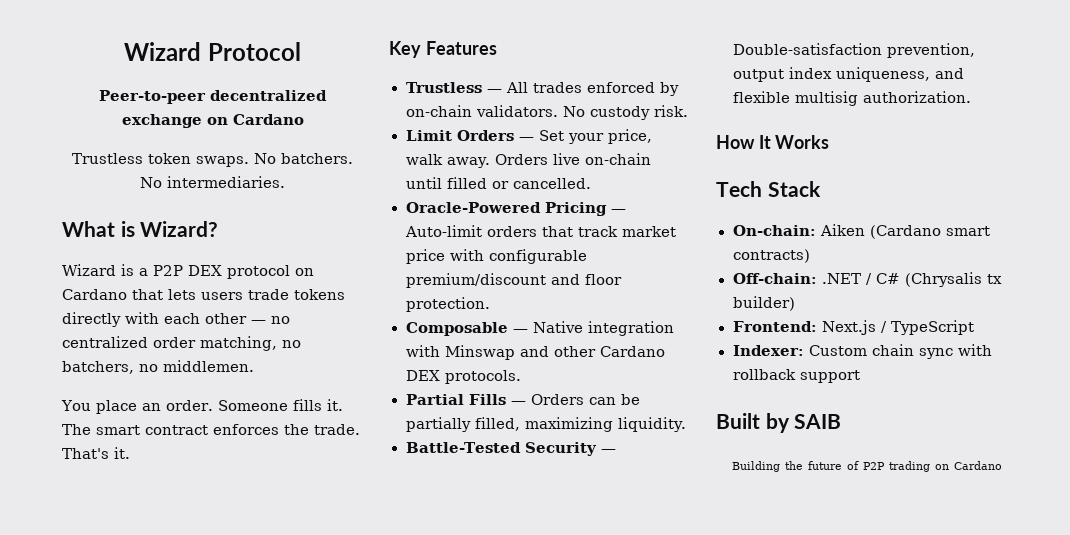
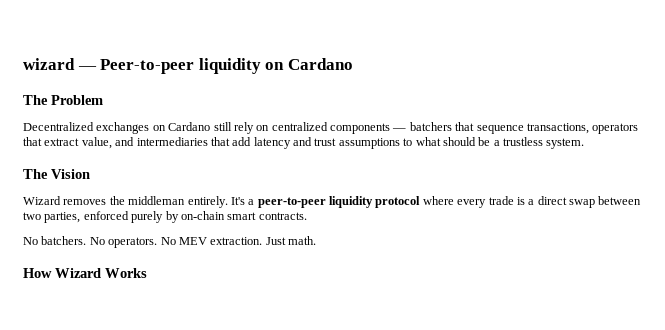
- Wizard Protocol
- Peer-to-peer decentralized exchange on Cardano
- Trustless token swaps. No batchers. No intermediaries.
- What is Wizard?
- Wizard is a P2P DEX protocol on Cardano that lets users trade tokens directly with each other — no centralized order matching, no batchers, no middlemen.
- You place an order. Someone fills it. The smart contract enforces the trade. That's it.
- Key Features
- Trustless — All trades enforced by on-chain validators. No custody risk.
- Limit Orders — Set your price, walk away. Orders live on-chain until filled or cancelled.
- Oracle-Powered Pricing — Auto-limit orders that track market price with configurable premium/discount and floor protection.
- Composable — Native integration with Minswap and other Cardano DEX protocols.
- Partial Fills — Orders can be partially filled, maximizing liquidity.
- Battle-Tested Security — Double-satisfaction prevention, output index uniqueness, and flexible multisig authorization.
+ wizard — Peer-to-peer liquidity on Cardano
+ The Problem
+ Decentralized exchanges on Cardano still rely on centralized components — batchers that sequence transactions, operators that extract value, and intermediaries that add latency and trust assumptions to what should be a trustless system.
+ The Vision
+ Wizard removes the middleman entirely. It's a peer-to-peer liquidity protocol where every trade is a direct swap between two parties, enforced purely by on-chain smart contracts.
+ No batchers. No operators. No MEV extraction. Just math.
- How It Works
+ How Wizard Works
- Tech Stack
- On-chain: Aiken (Cardano smart contracts)
- Off-chain: .NET / C# (Chrysalis tx builder)
- Frontend: Next.js / TypeScript
- Indexer: Custom chain sync with rollback support
- Built by SAIB
- Building the future of P2P trading on Cardano

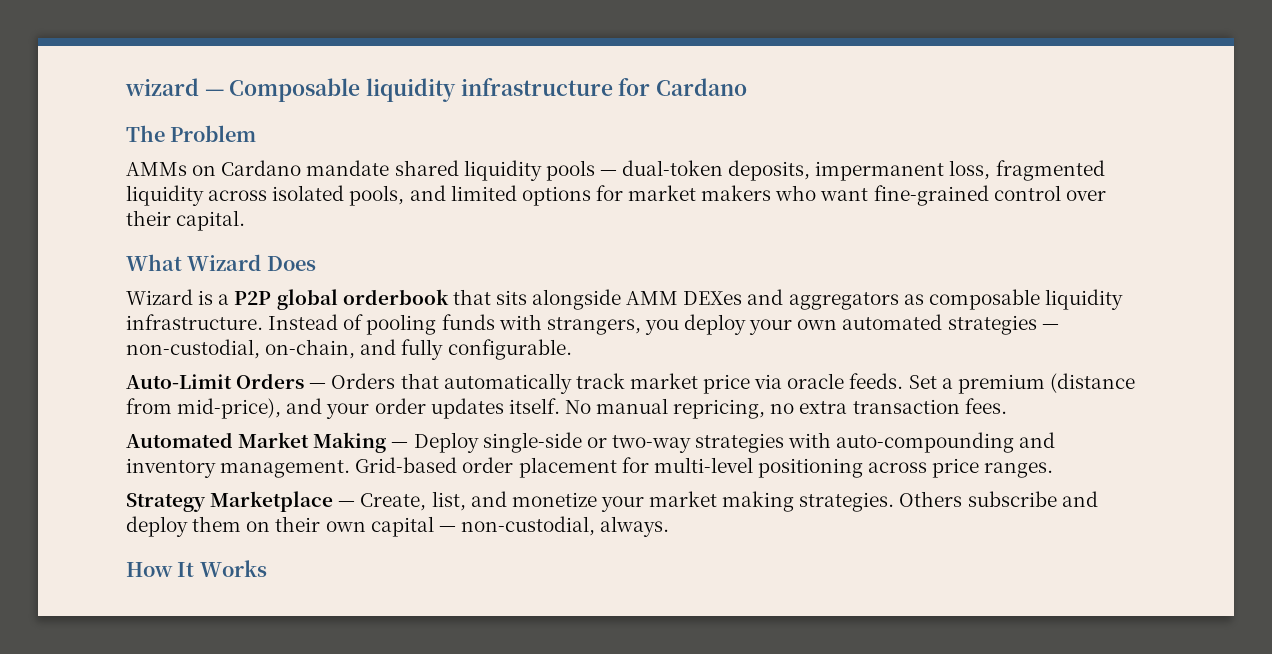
- wizard — Peer-to-peer liquidity on Cardano
+ wizard — Composable liquidity infrastructure for Cardano
- Decentralized exchanges on Cardano still rely on centralized components — batchers that sequence transactions, operators that extract value, and intermediaries that add latency and trust assumptions to what should be a trustless system.
- The Vision
- Wizard removes the middleman entirely. It's a peer-to-peer liquidity protocol where every trade is a direct swap between two parties, enforced purely by on-chain smart contracts.
- No batchers. No operators. No MEV extraction. Just math.
+ AMMs on Cardano mandate shared liquidity pools — dual-token deposits, impermanent loss, fragmented liquidity across isolated pools, and limited options for market makers who want fine-grained control over their capital.
+ What Wizard Does
+ Wizard is a P2P global orderbook that sits alongside AMM DEXes and aggregators as composable liquidity infrastructure. Instead of pooling funds with strangers, you deploy your own automated strategies — non-custodial, on-chain, and fully configurable.
+ Auto-Limit Orders — Orders that automatically track market price via oracle feeds. Set a premium (distance from mid-price), and your order updates itself. No manual repricing, no extra transaction fees.
+ Automated Market Making — Deploy single-side or two-way strategies with auto-compounding and inventory management. Grid-based order placement for multi-level positioning across price ranges.
+ Strategy Marketplace — Create, list, and monetize your market making strategies. Others subscribe and deploy them on their own capital — non-custodial, always.
- How Wizard Works
+ How It Works

